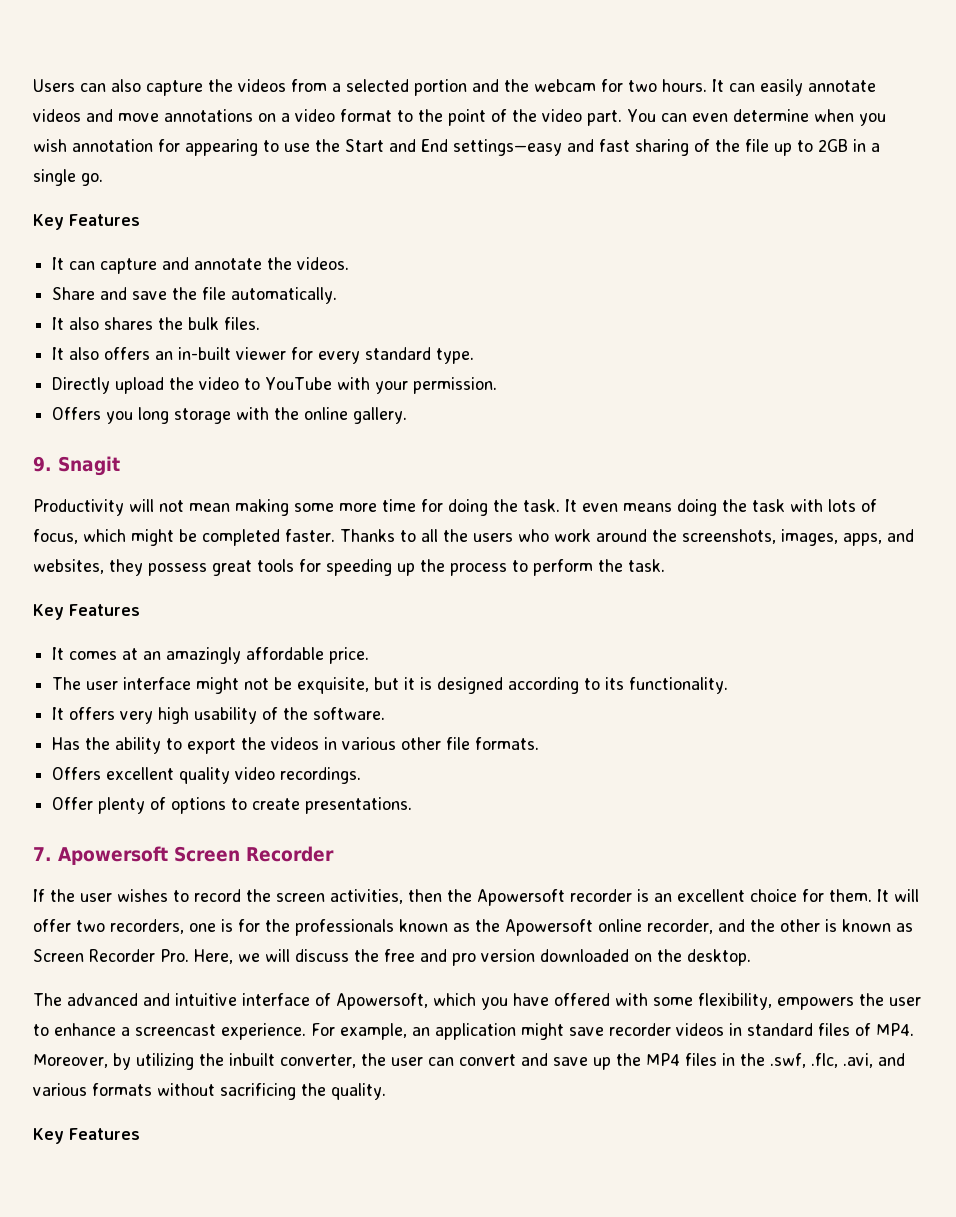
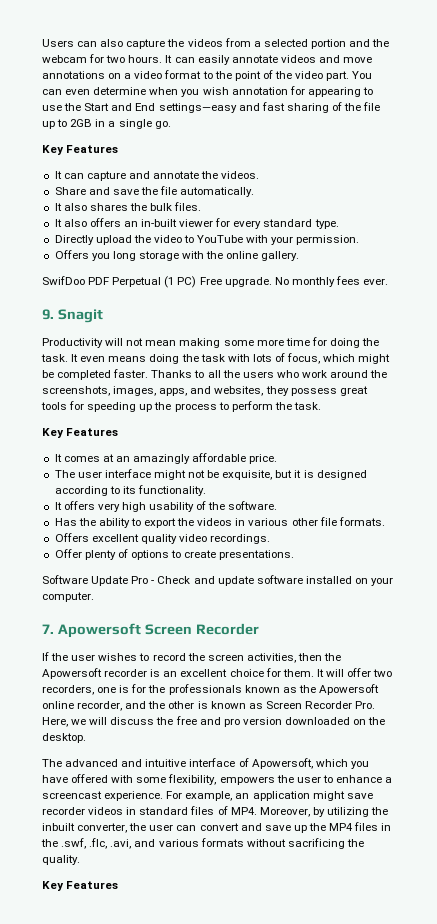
+ SwifDoo PDF Perpetual (1 PC) Free upgrade. No monthly fees ever.
+ Software Update Pro - Check and update software installed on your computer.

